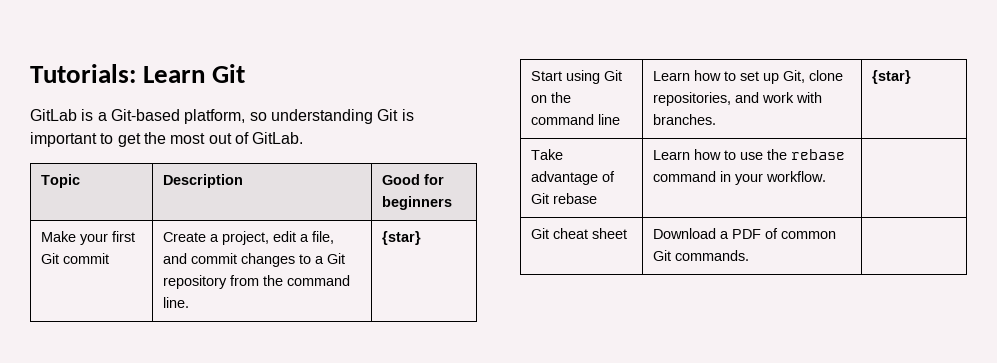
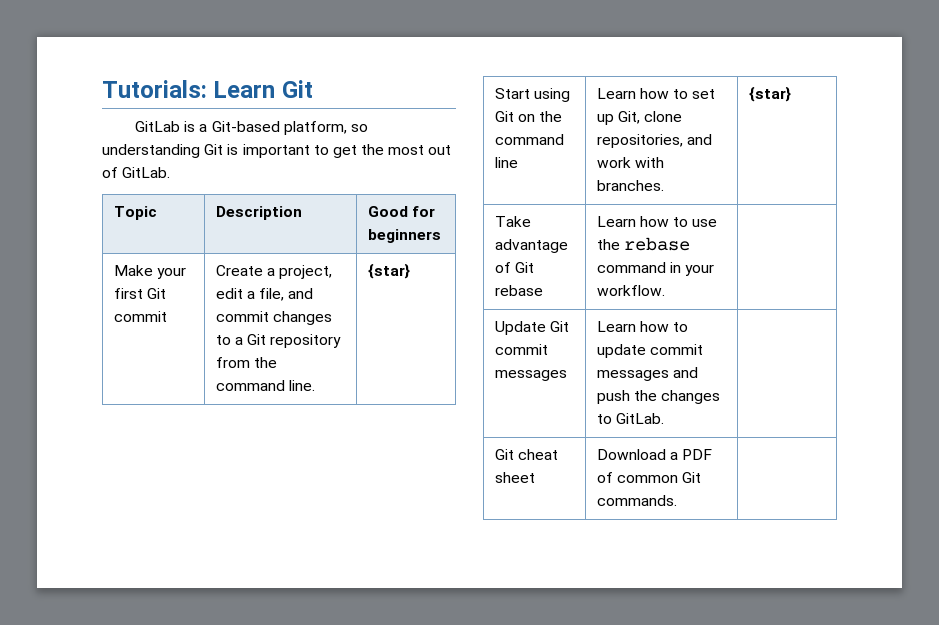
+ Update Git commit messages | Learn how to update commit messages and push the changes to GitLab. |

